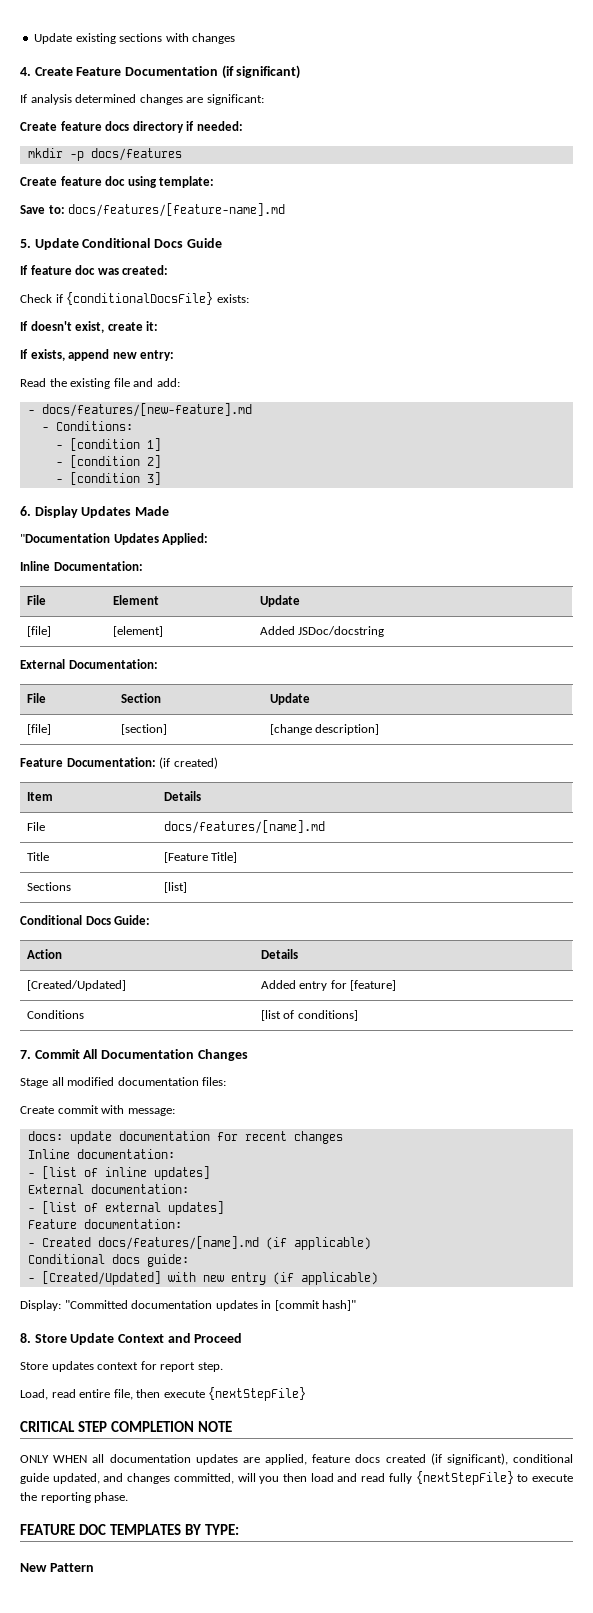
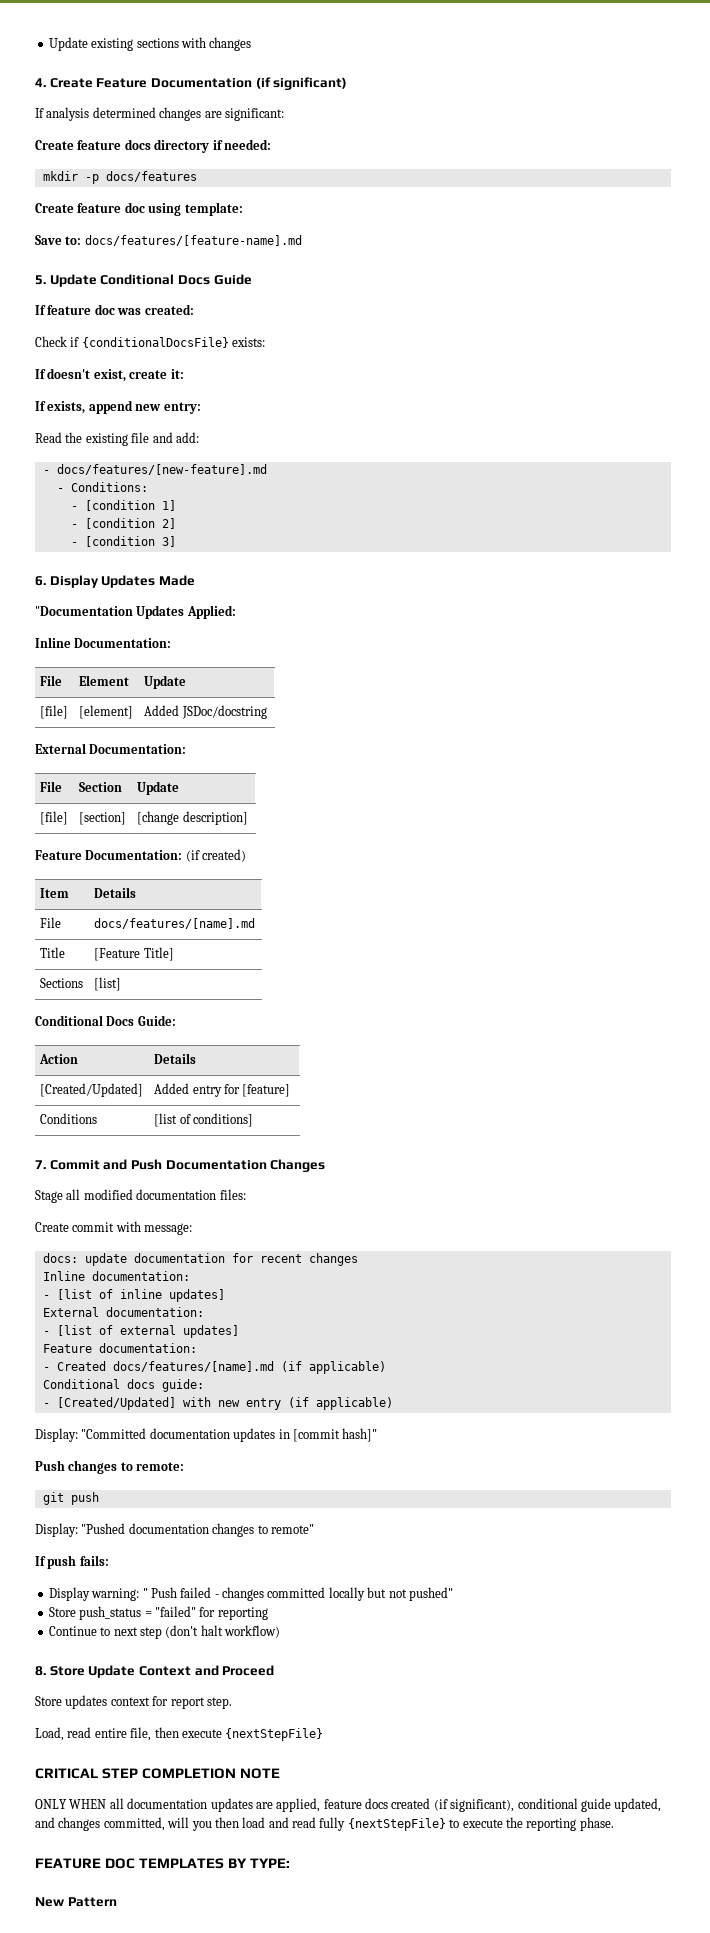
- 7. Commit All Documentation Changes
+ 7. Commit and Push Documentation Changes
+ Push changes to remote:
+ git push
+ Display: "Pushed documentation changes to remote"
+ If push fails:
+ Display warning: " Push failed - changes committed locally but not pushed"
+ Store push_status = "failed" for reporting
+ Continue to next step (don't halt workflow)

